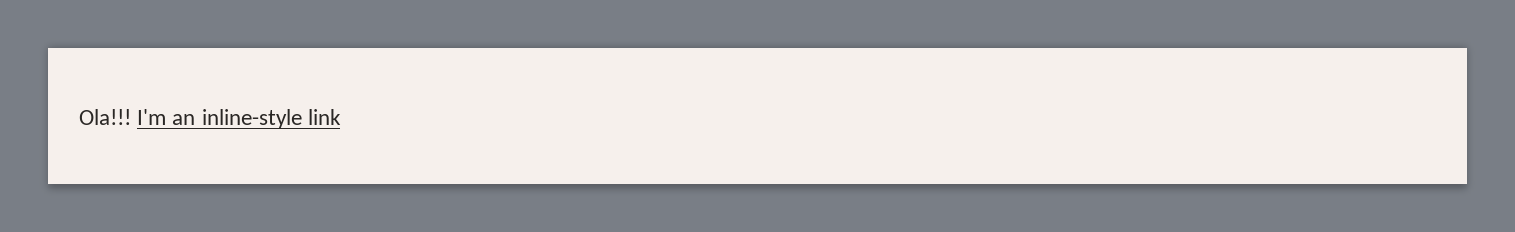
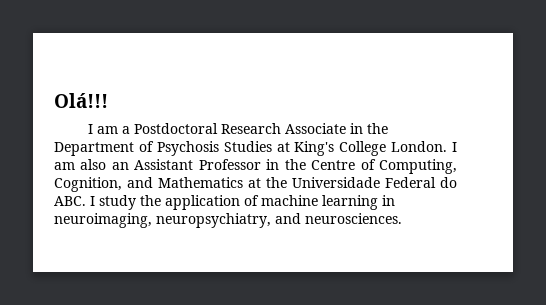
- Ola!!! I'm an inline-style link
+ Olá!!!
+ I am a Postdoctoral Research Associate in the Department of Psychosis Studies at King's College London. I am also an Assistant Professor in the Centre of Computing, Cognition, and Mathematics at the Universidade Federal do ABC. I study the application of machine learning in neuroimaging, neuropsychiatry, and neurosciences.

